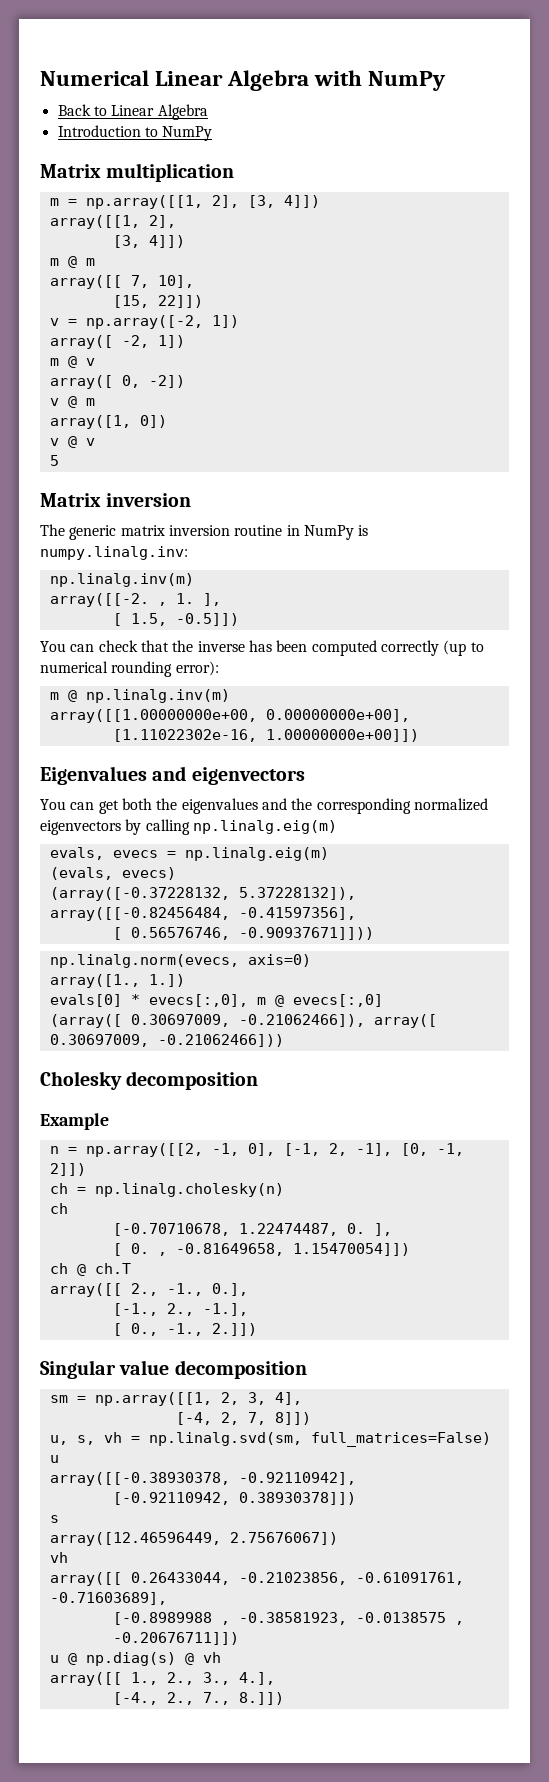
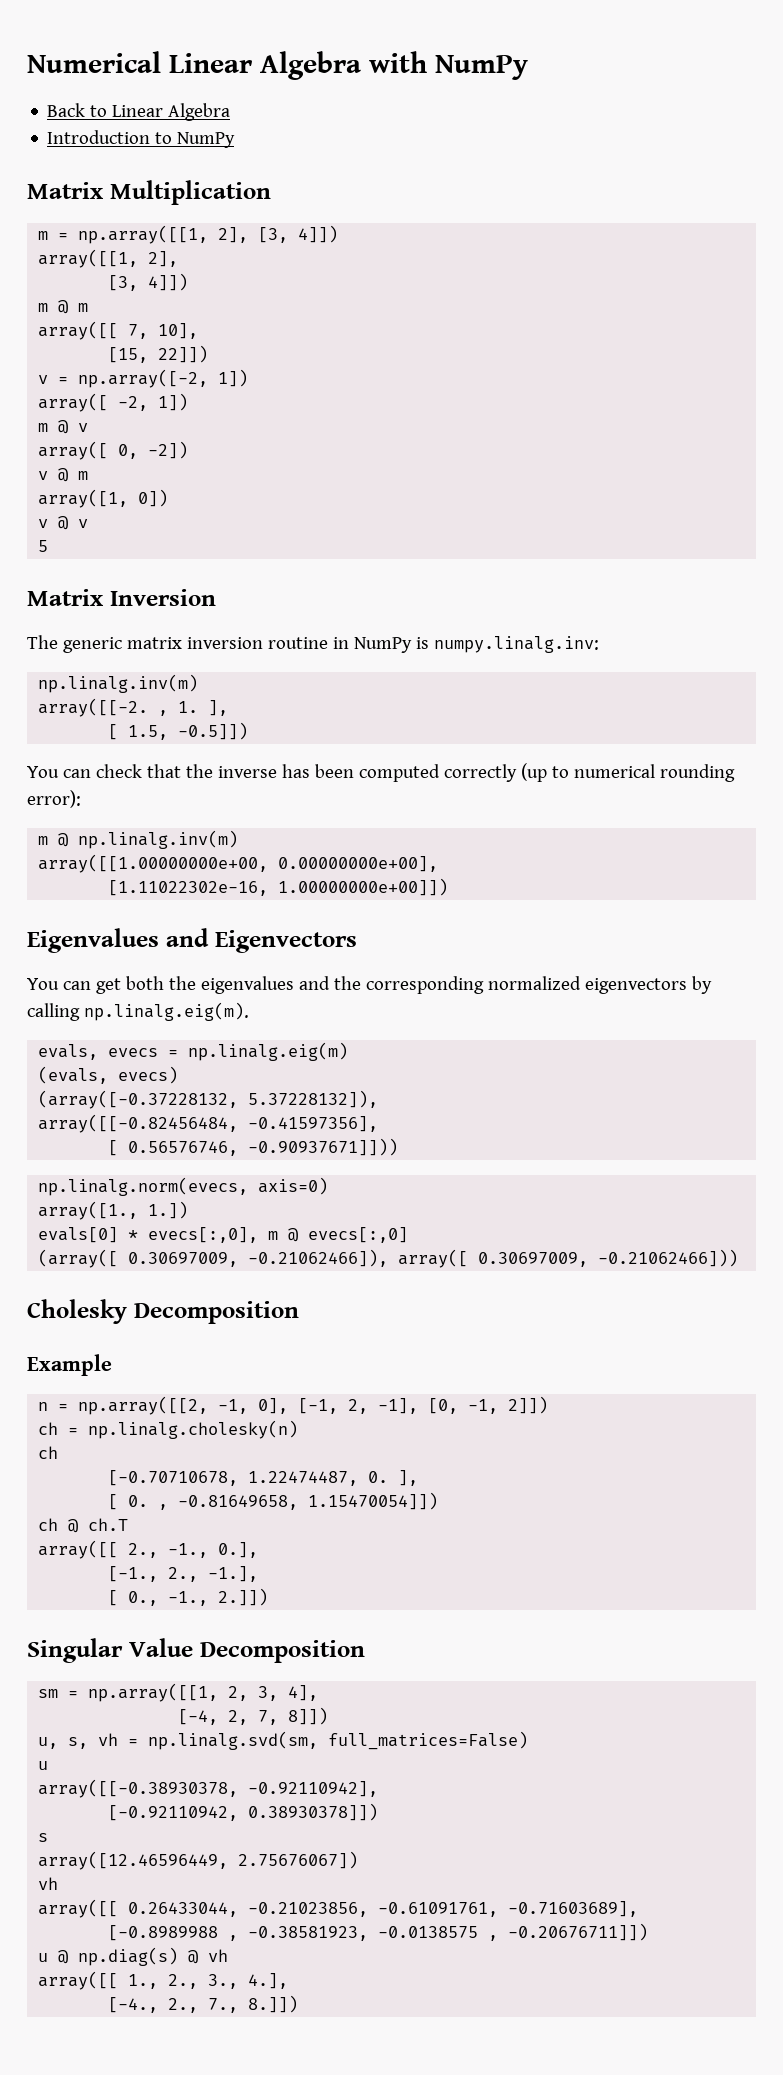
- Matrix multiplication
+ Matrix Multiplication
- Matrix inversion
+ Matrix Inversion
- Eigenvalues and eigenvectors
+ Eigenvalues and Eigenvectors
- You can get both the eigenvalues and the corresponding normalized eigenvectors by calling np.linalg.eig(m)
+ You can get both the eigenvalues and the corresponding normalized eigenvectors by calling np.linalg.eig(m).
- Cholesky decomposition
+ Cholesky Decomposition
- Singular value decomposition
+ Singular Value Decomposition

